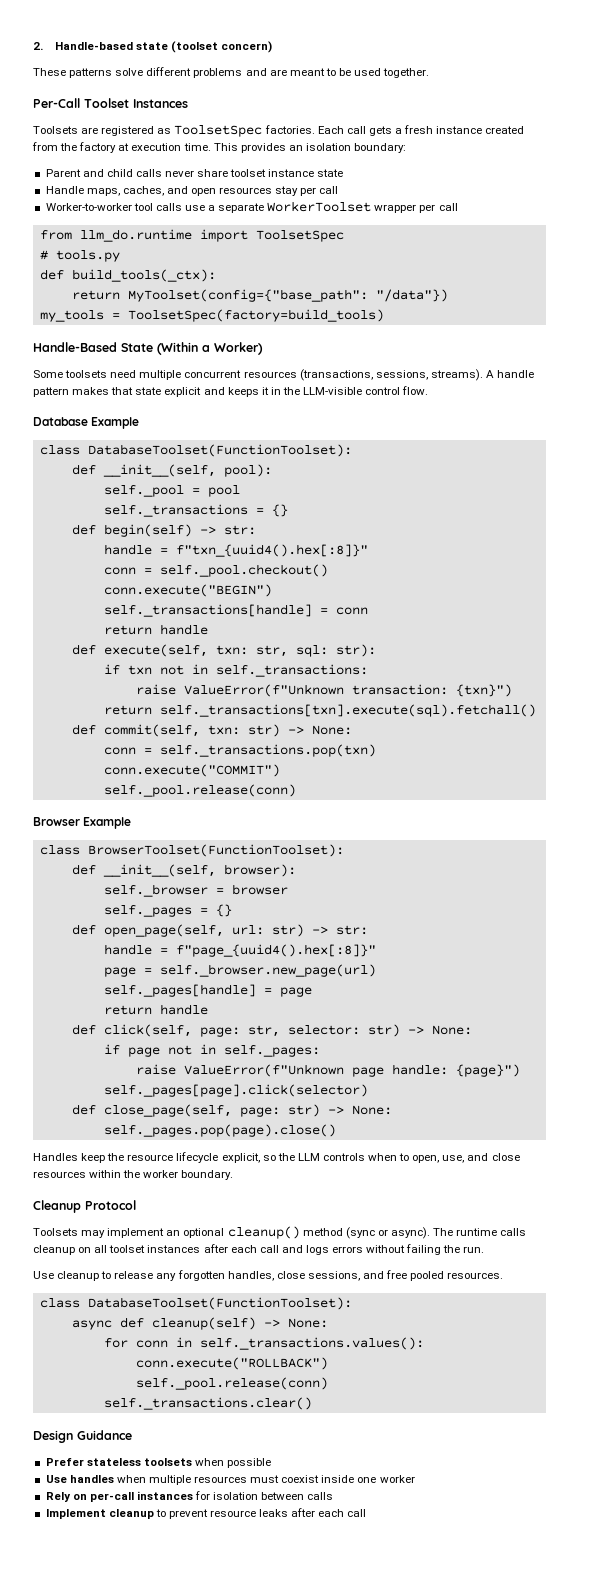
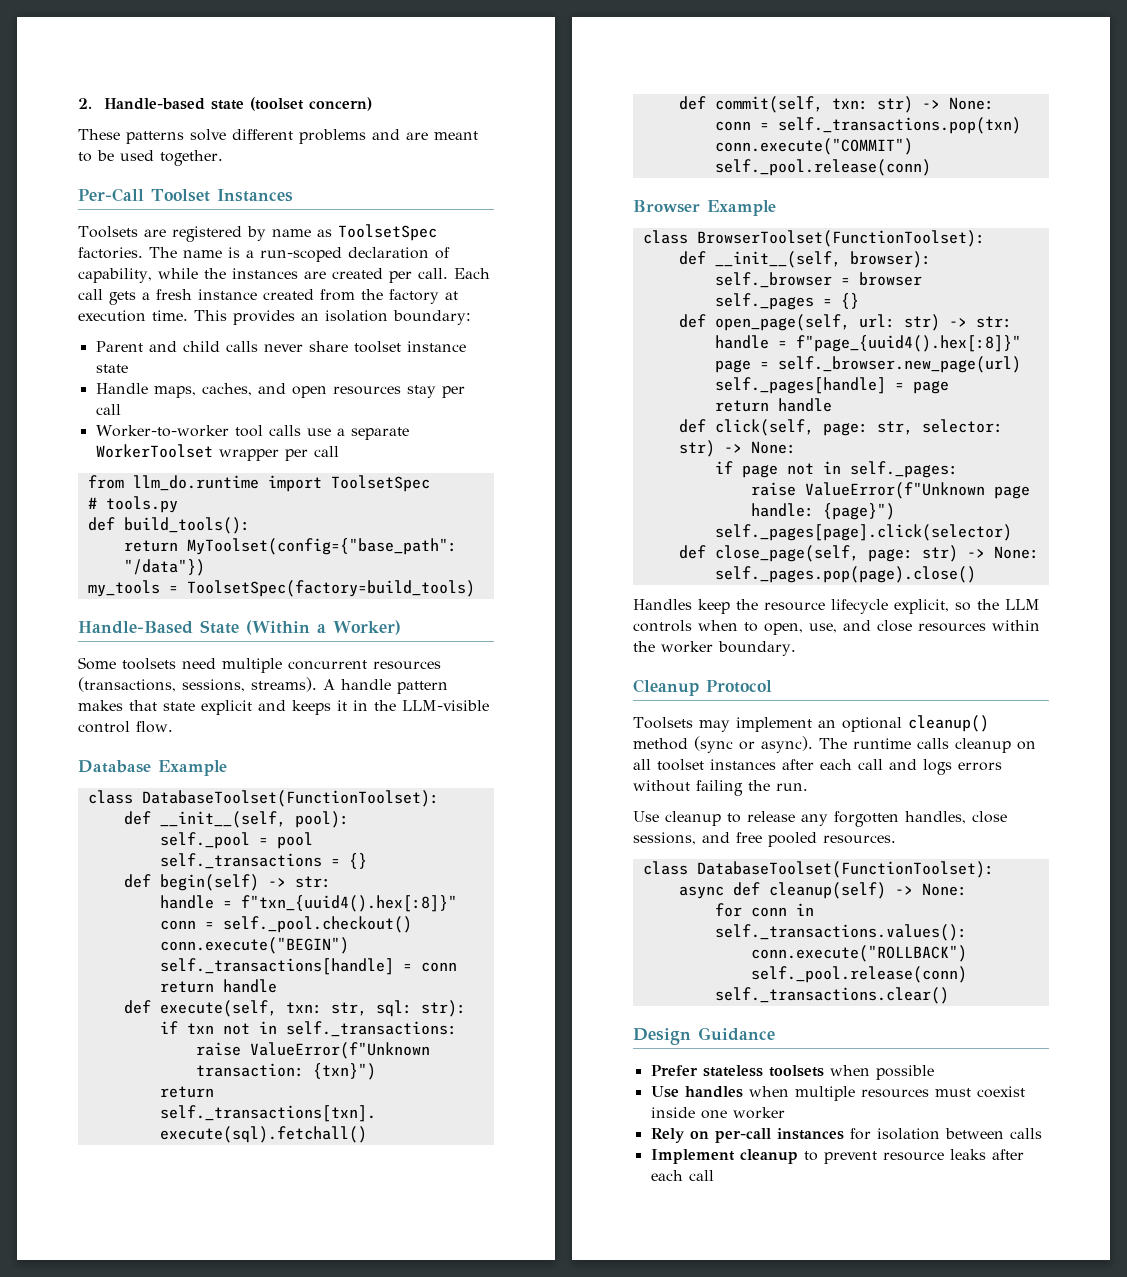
- Toolsets are registered as ToolsetSpec factories.
+ Toolsets are registered by name as ToolsetSpec factories.
+ The name is a run-scoped declaration of capability, while the instances are created per call.
- def build_tools(_ctx):
+ def build_tools():

